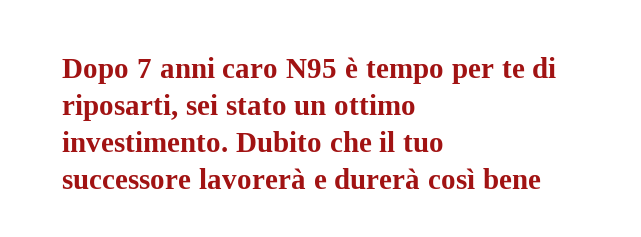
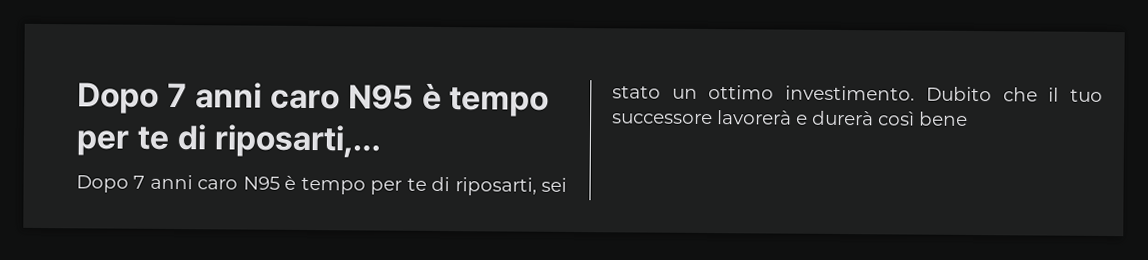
+ Dopo 7 anni caro N95 è tempo per te di riposarti,…

